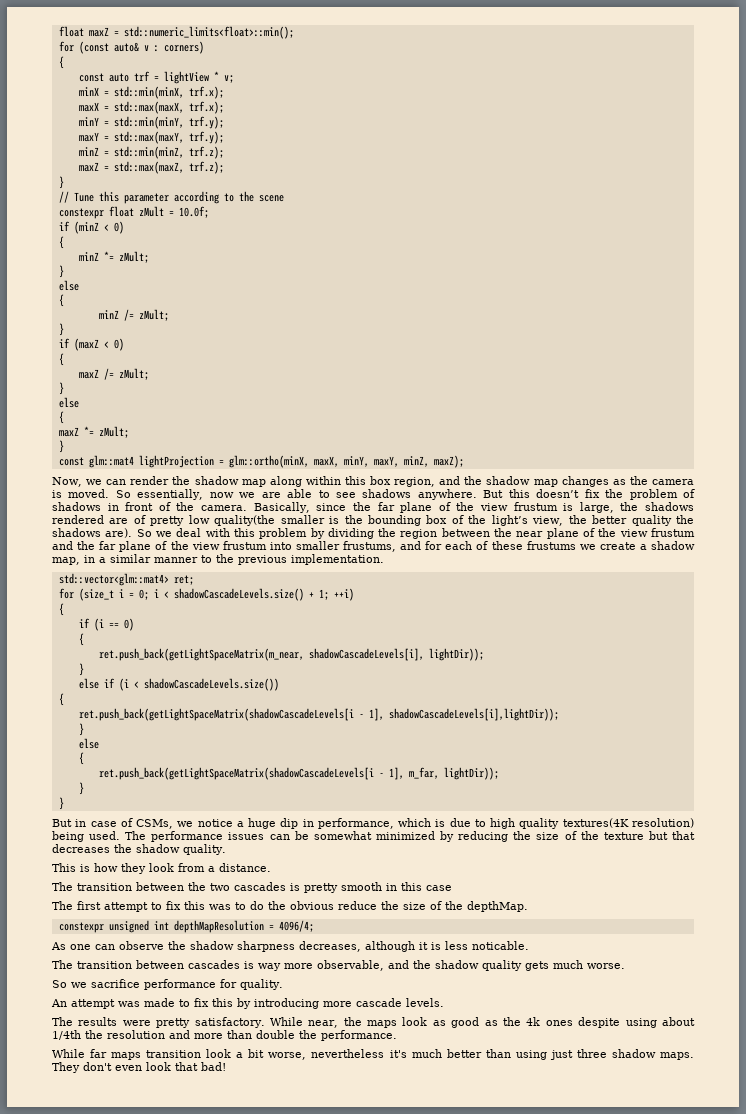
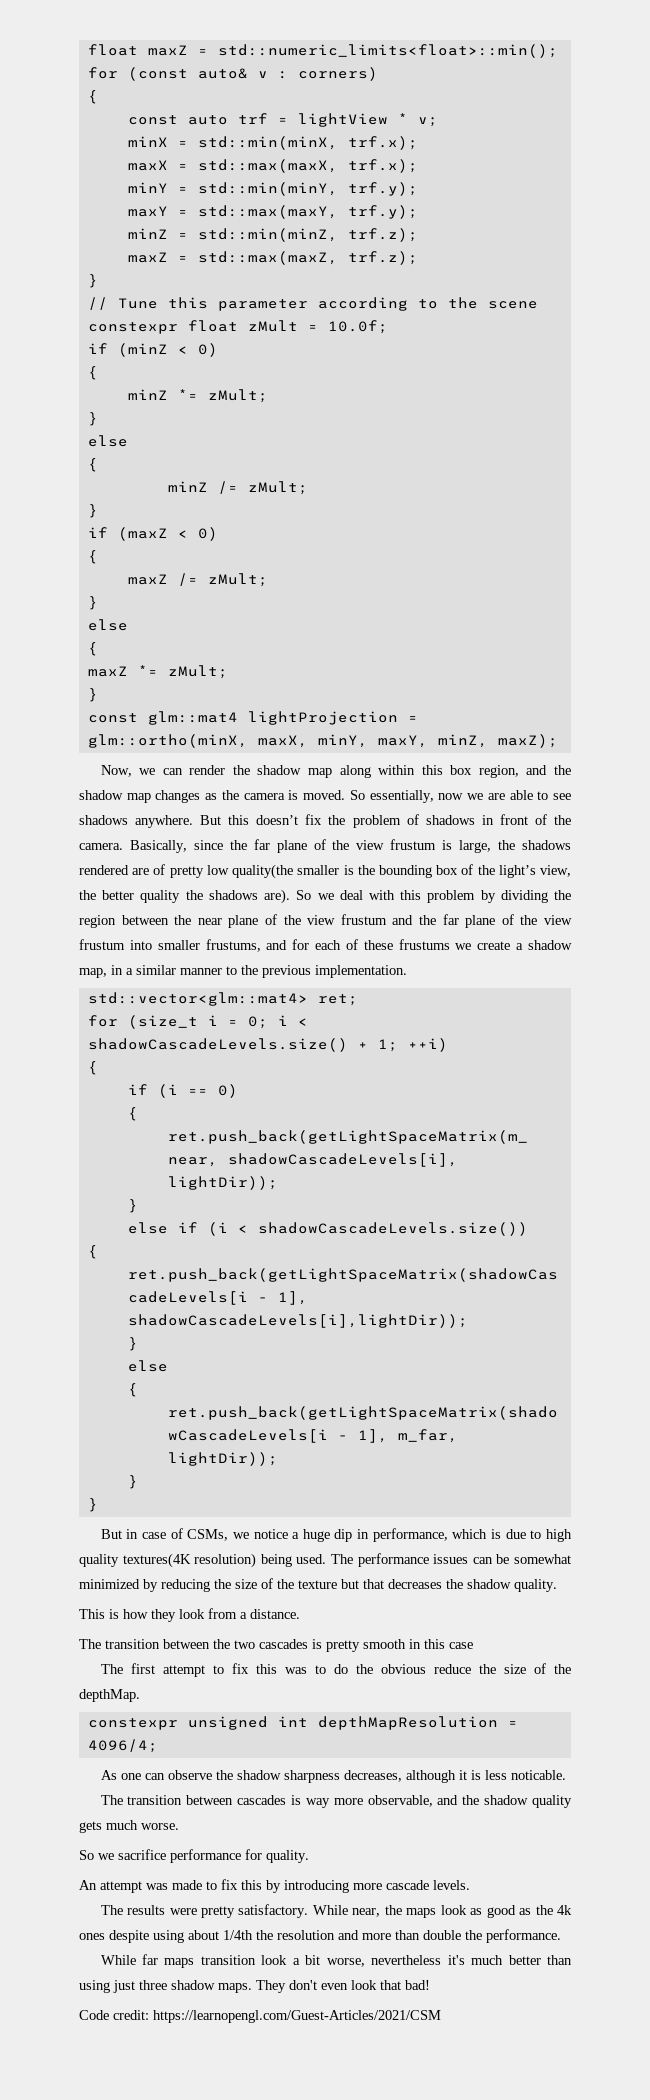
+ Code credit: https://learnopengl.com/Guest-Articles/2021/CSM

